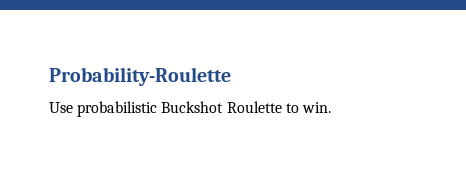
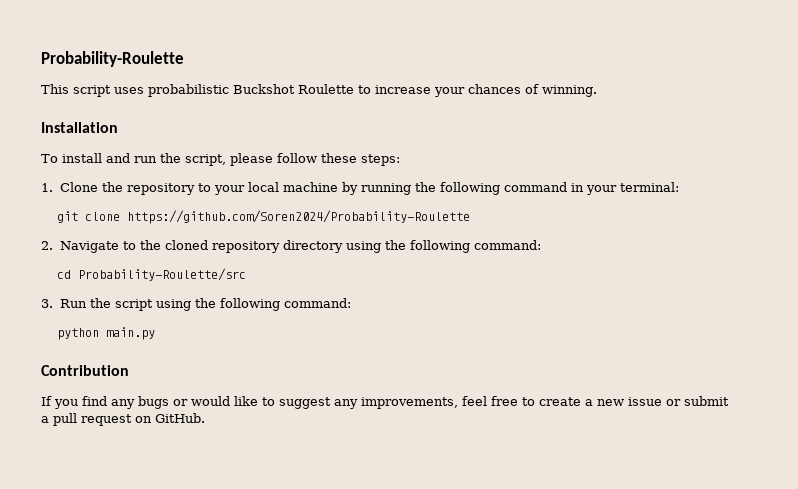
- Use probabilistic Buckshot Roulette to win.
+ This script uses probabilistic Buckshot Roulette to increase your chances of winning.
+ Installation
+ To install and run the script, please follow these steps:
+ 1. Clone the repository to your local machine by running the following command in your terminal:
+ git clone https://github.com/Soren2024/Probability-Roulette
+ 2. Navigate to the cloned repository directory using the following command:
+ cd Probability-Roulette/src
+ 3. Run the script using the following command:
+ python main.py
+ Contribution
+ If you find any bugs or would like to suggest any improvements, feel free to create a new issue or submit a pull request on GitHub.

